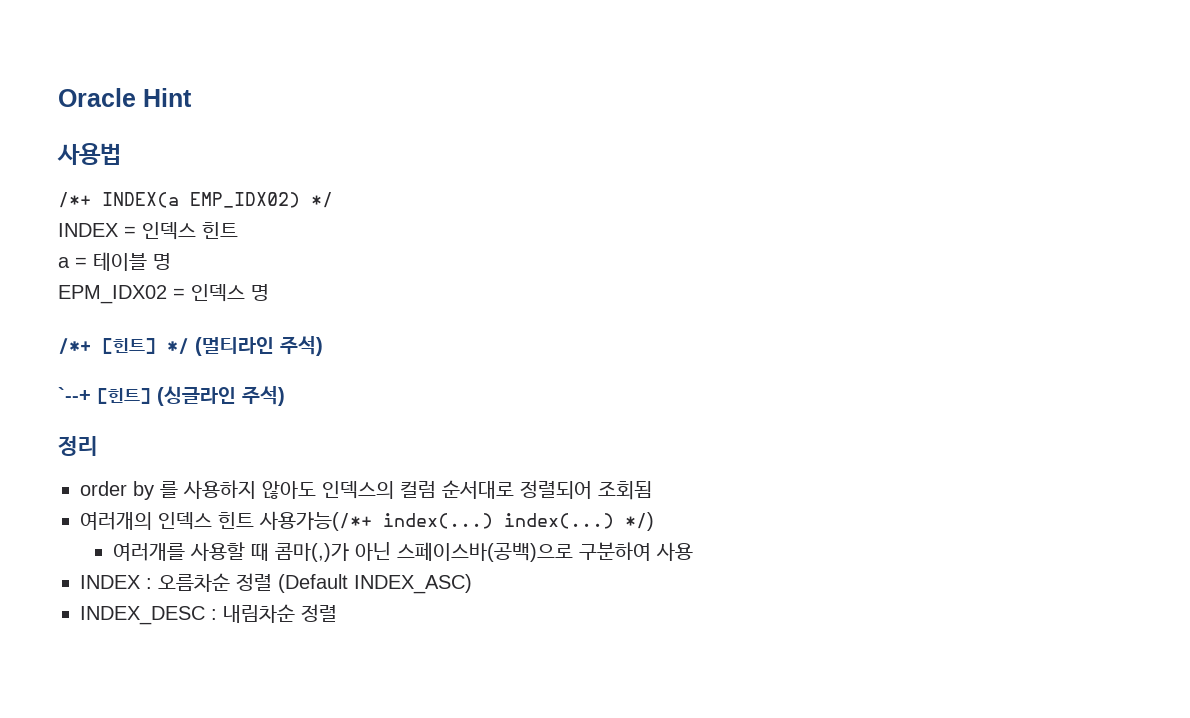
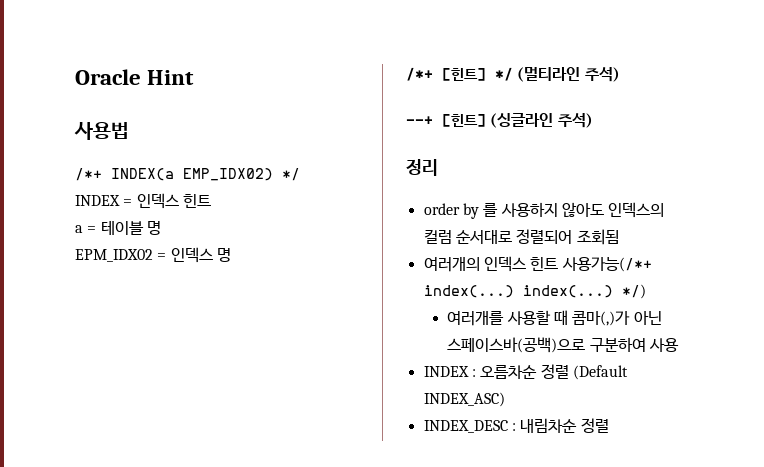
- `--+ [힌트] (싱글라인 주석)
+ --+ [힌트] (싱글라인 주석)

